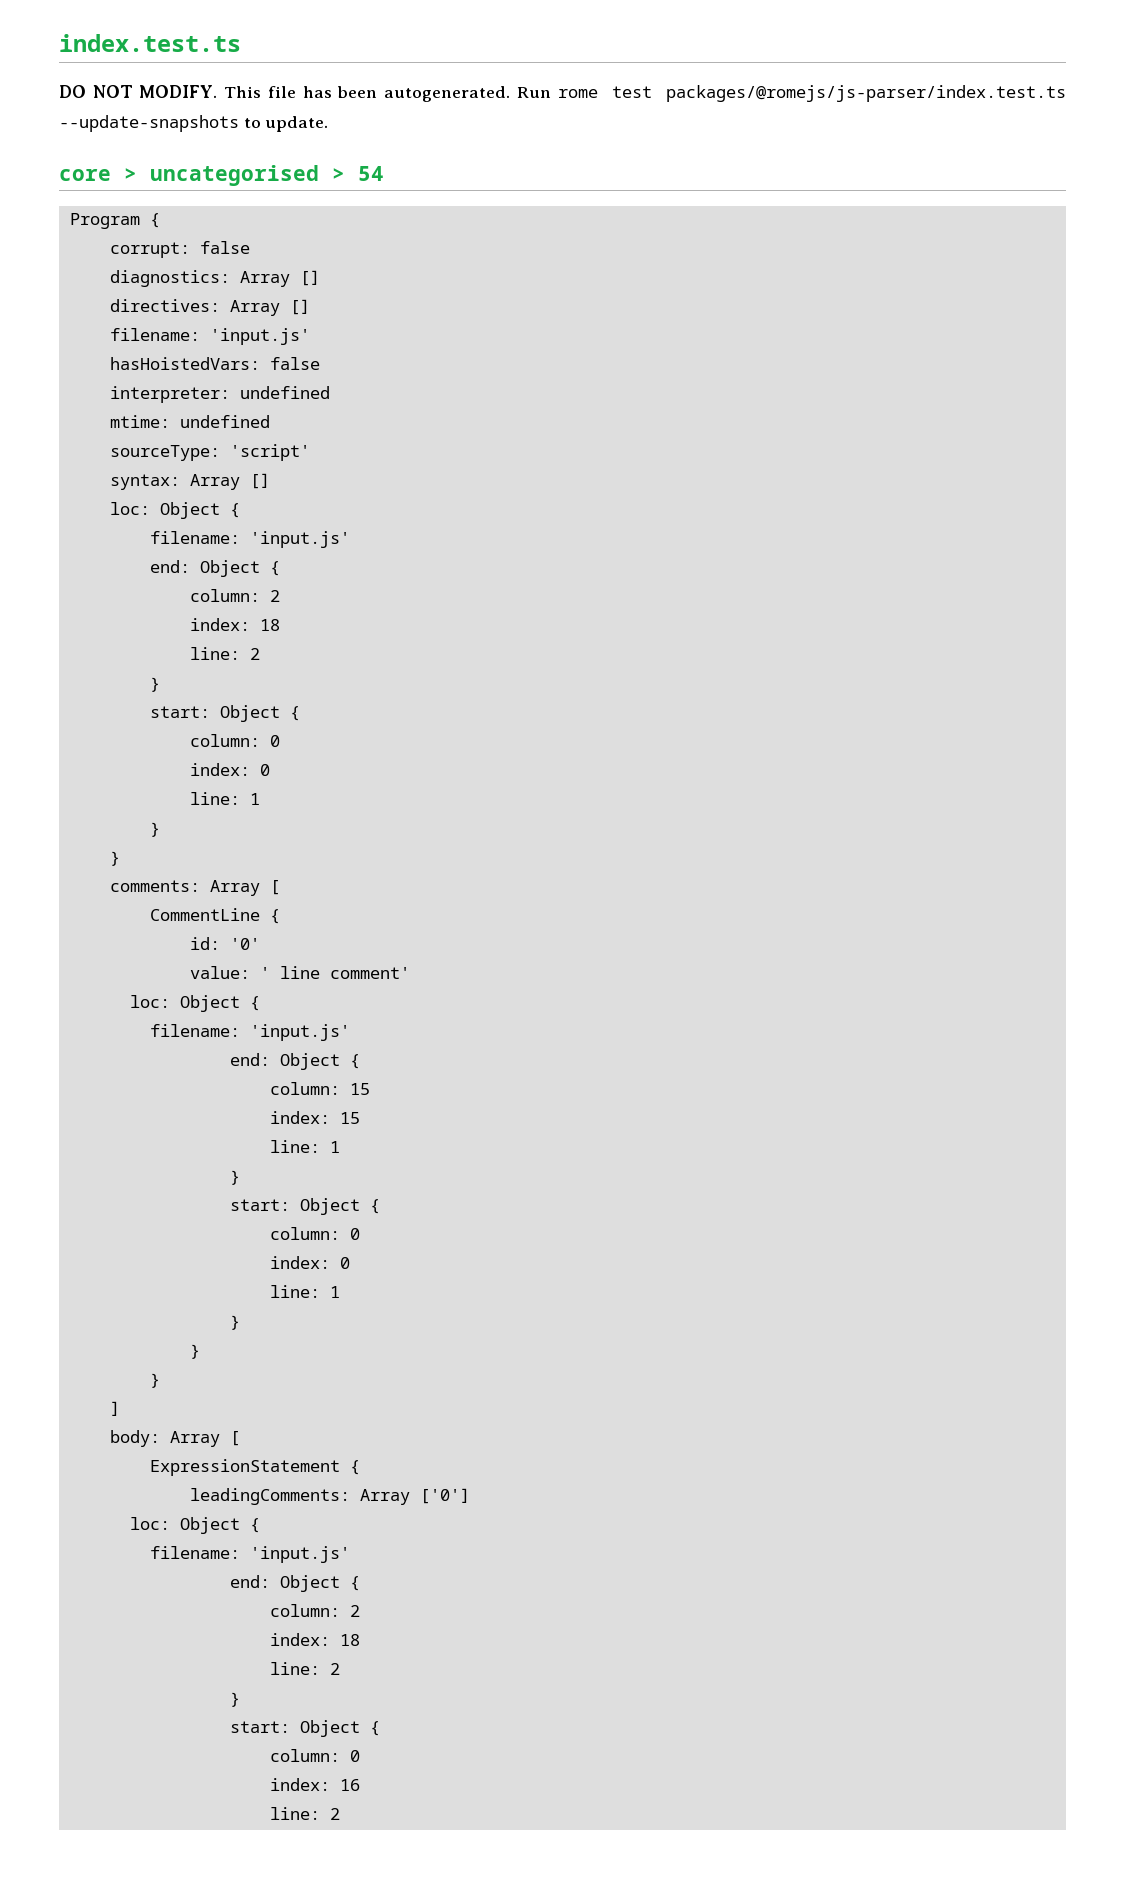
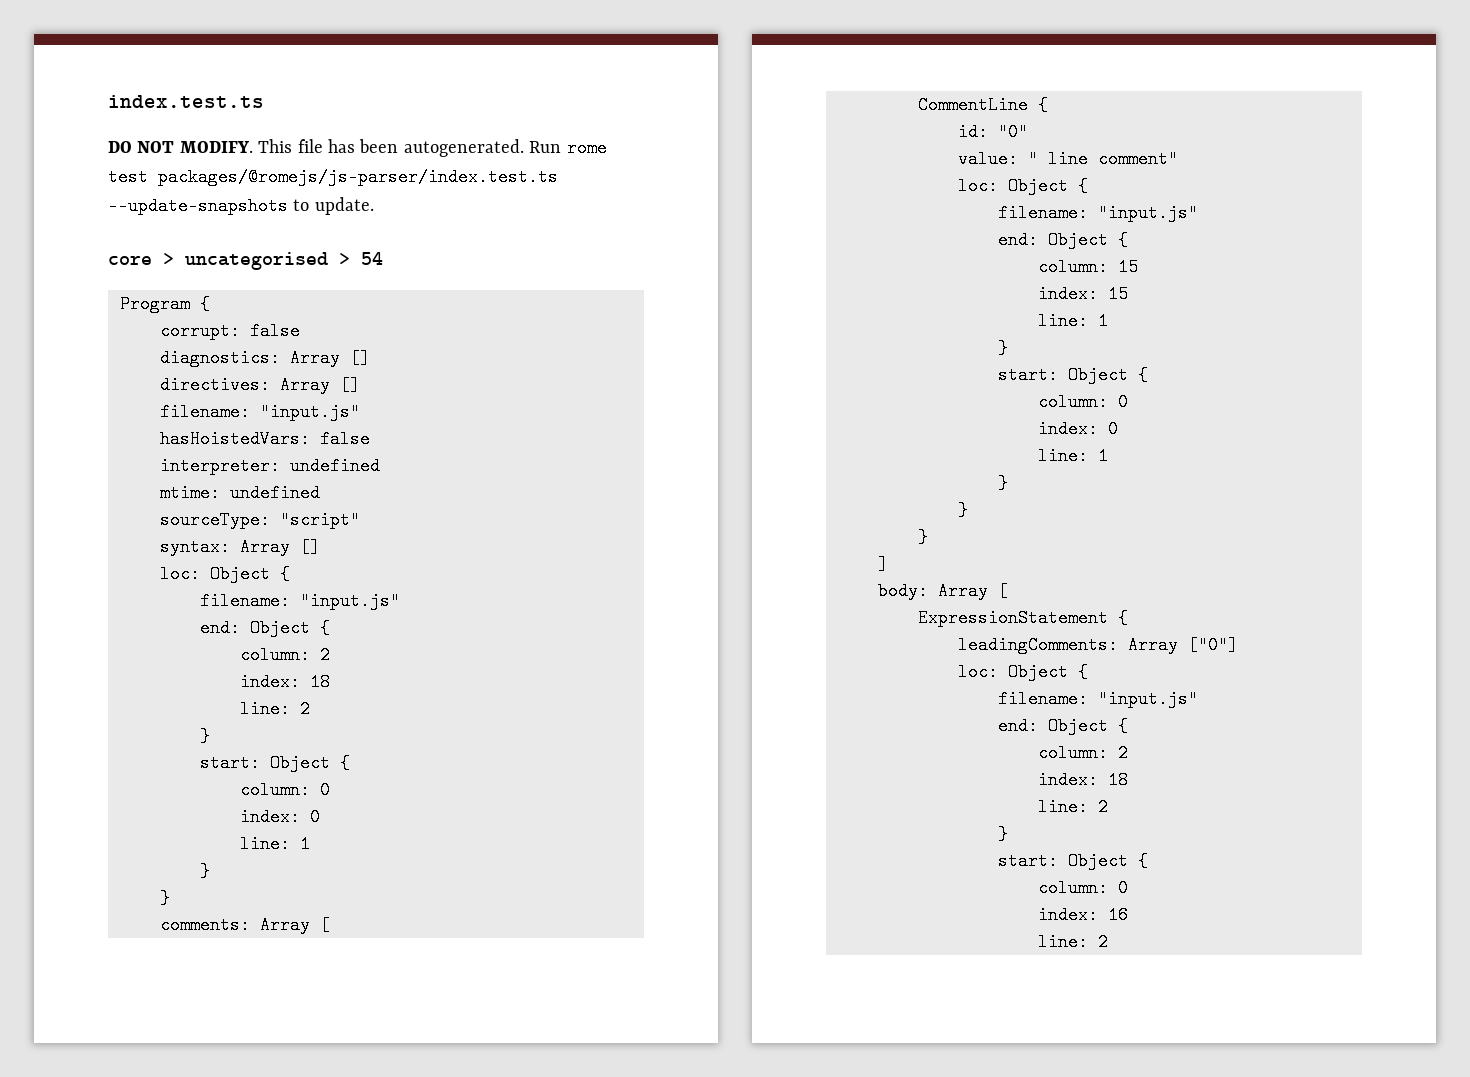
  directives: Array []
- filename: 'input.js'
+ filename: "input.js"
- sourceType: 'script'
+ sourceType: "script"
  syntax: Array []
  loc: Object {
- filename: 'input.js'
+ filename: "input.js"
- id: '0'
+ id: "0"
- value: ' line comment'
+ value: " line comment"
  loc: Object {
- filename: 'input.js'
+ filename: "input.js"
- leadingComments: Array ['0']
+ leadingComments: Array ["0"]
  loc: Object {
- filename: 'input.js'
+ filename: "input.js"

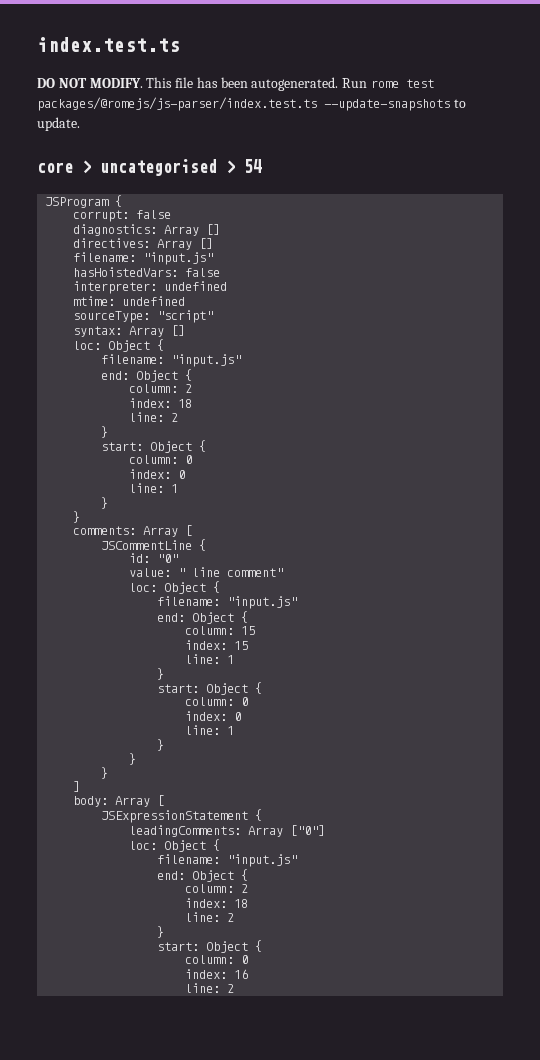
- Program {
+ JSProgram {
- CommentLine {
+ JSCommentLine {
- ExpressionStatement {
+ JSExpressionStatement {

